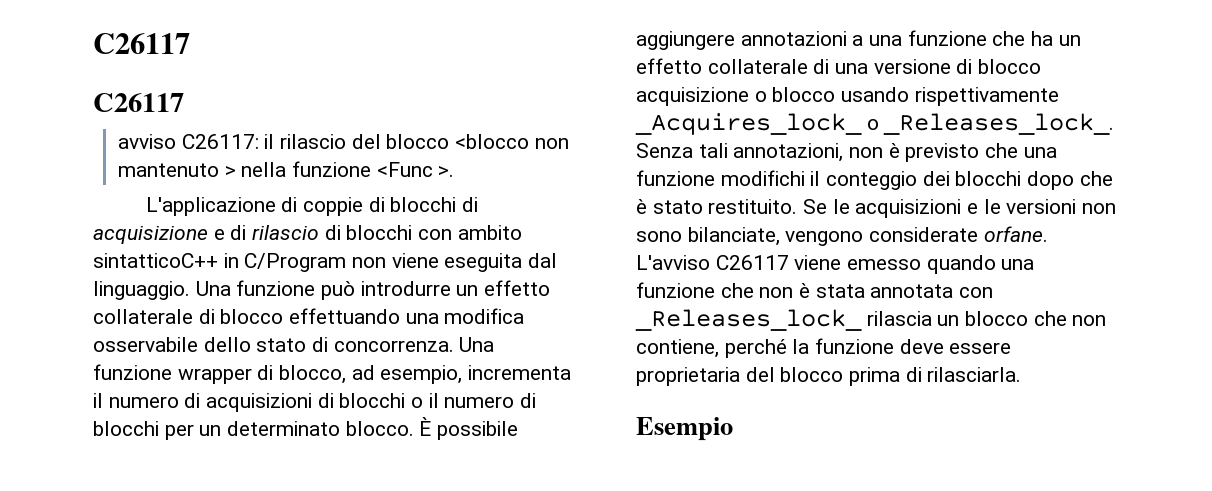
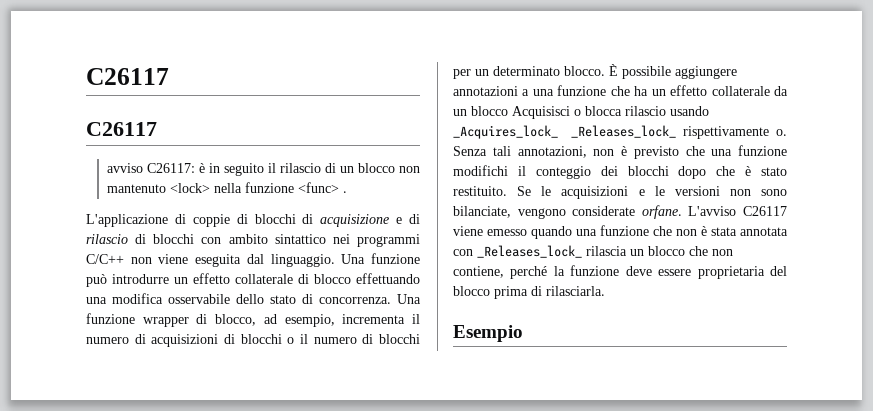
- avviso C26117: il rilascio del blocco <blocco non mantenuto > nella funzione <Func >.
+ avviso C26117: è in seguito il rilascio di un blocco non mantenuto <lock> nella funzione <func> .
- L'applicazione di coppie di blocchi di acquisizione e di rilascio di blocchi con ambito sintatticoC++ in C/Program non viene eseguita dal linguaggio.
+ L'applicazione di coppie di blocchi di acquisizione e di rilascio di blocchi con ambito sintattico nei programmi C/C++ non viene eseguita dal linguaggio.
- È possibile aggiungere annotazioni a una funzione che ha un effetto collaterale di una versione di blocco acquisizione o blocco usando rispettivamente _Acquires_lock_ o _Releases_lock_.
+ È possibile aggiungere annotazioni a una funzione che ha un effetto collaterale da un blocco Acquisisci o blocca rilascio usando _Acquires_lock_ _Releases_lock_ rispettivamente o.

